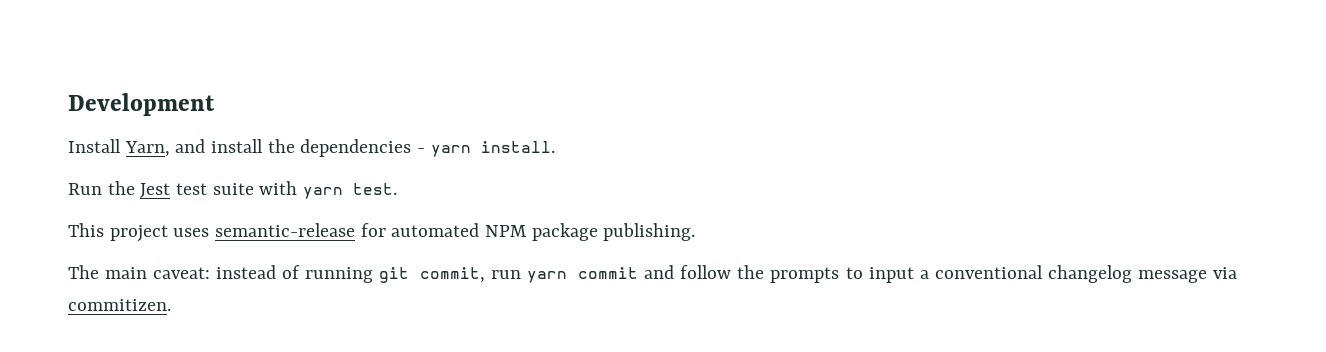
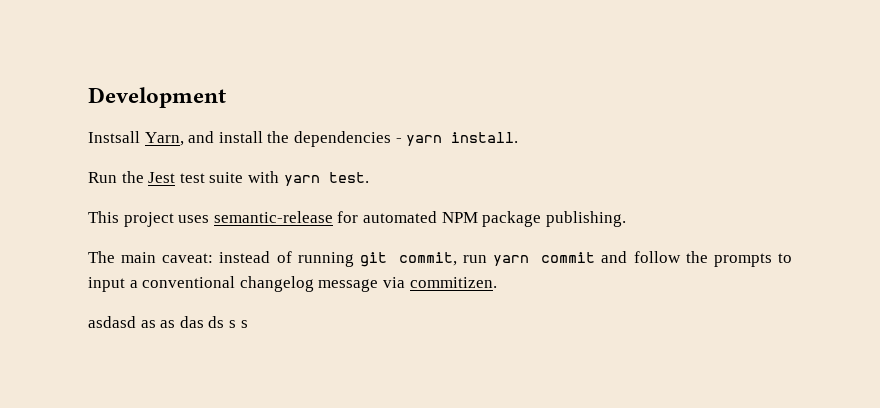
- Install Yarn, and install the dependencies - yarn install.
+ Instsall Yarn, and install the dependencies - yarn install.
+ asdasd as as das ds s s

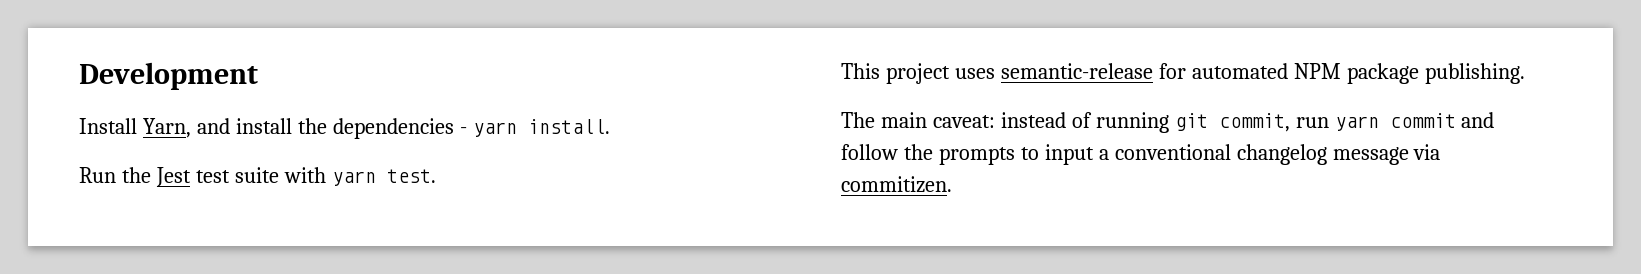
- Instsall Yarn, and install the dependencies - yarn install.
+ Install Yarn, and install the dependencies - yarn install.
- asdasd as as das ds s s

